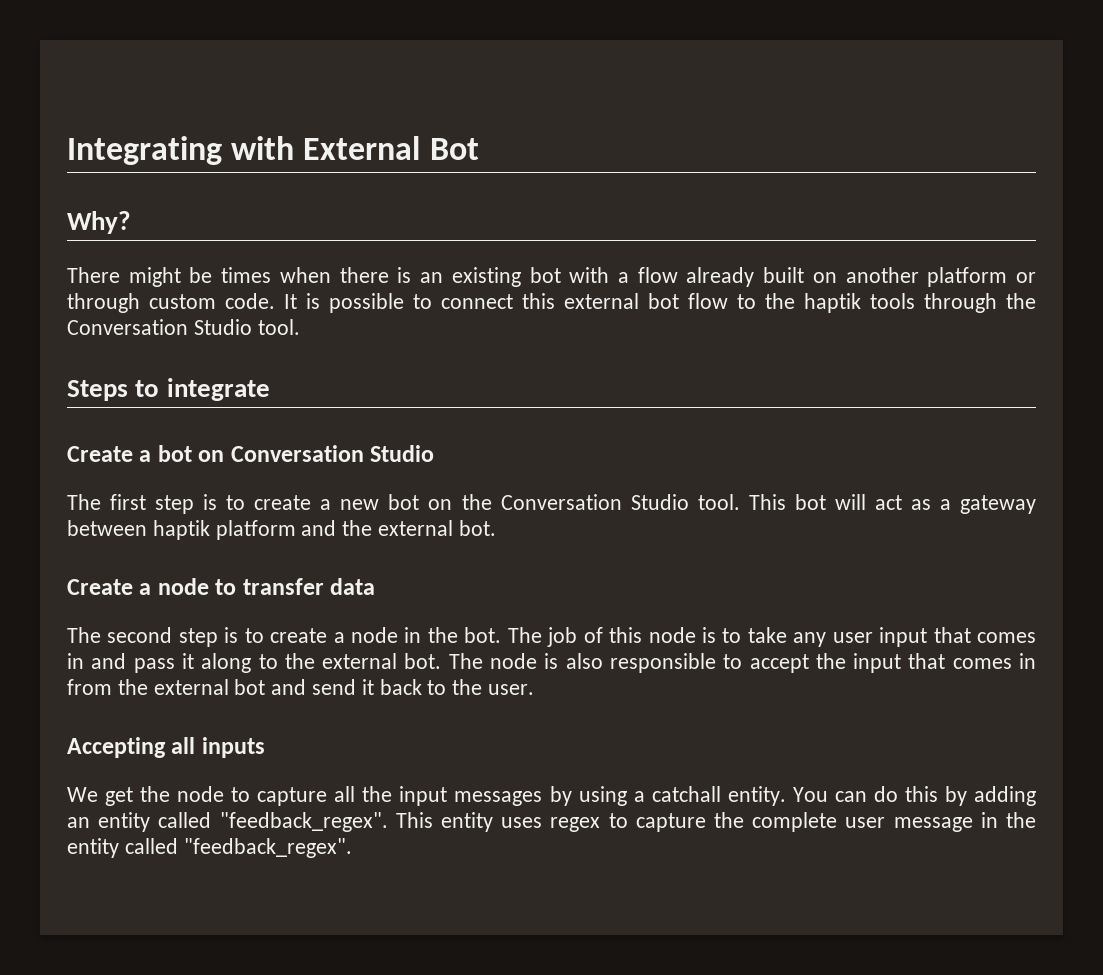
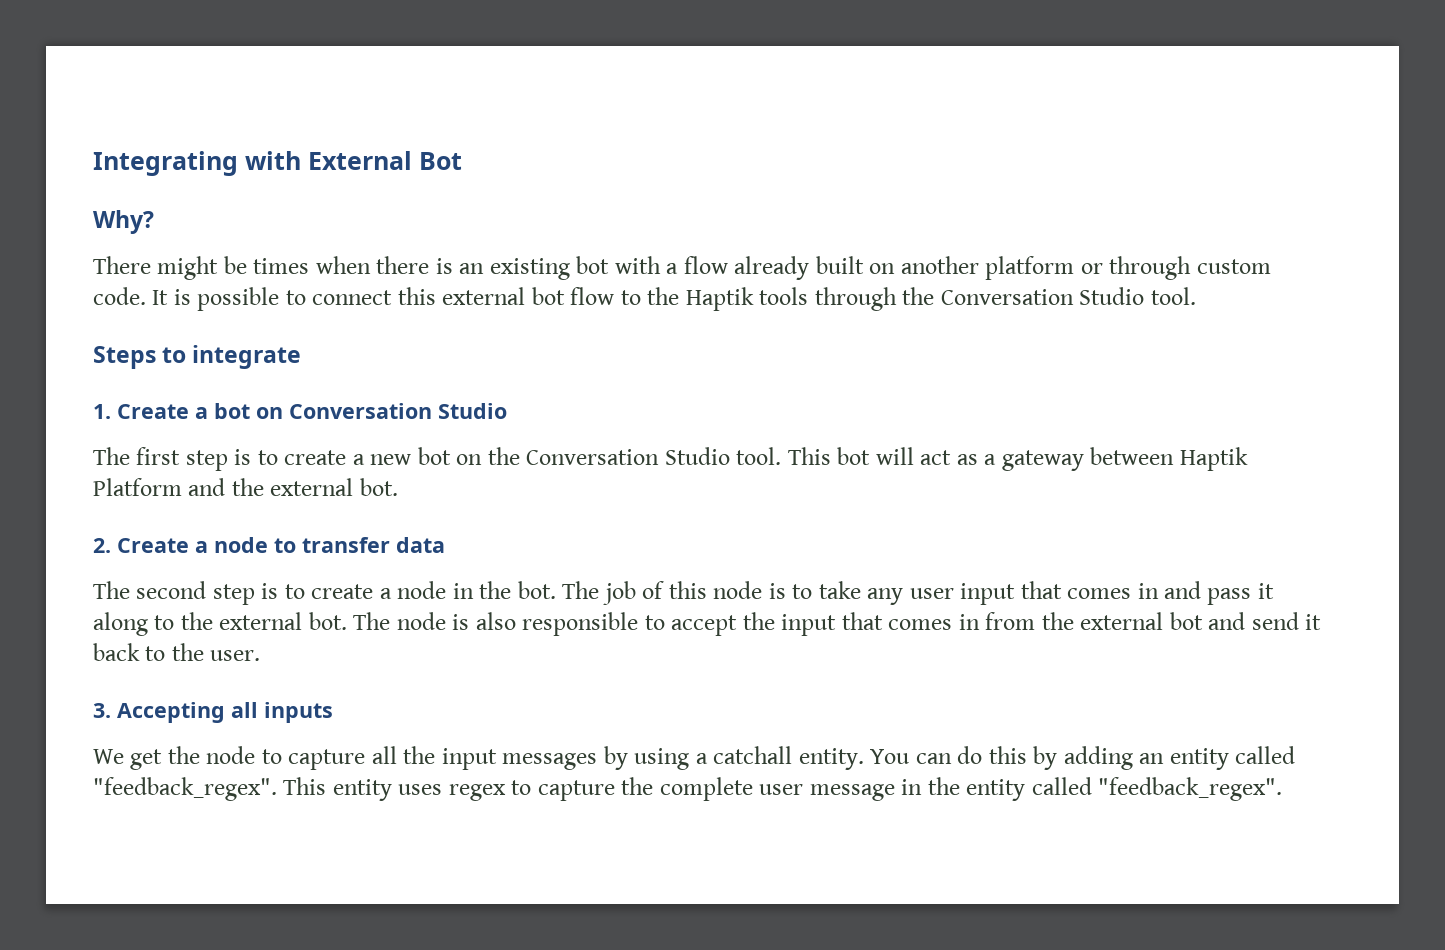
- It is possible to connect this external bot flow to the haptik tools through the Conversation Studio tool.
+ It is possible to connect this external bot flow to the Haptik tools through the Conversation Studio tool.
- Create a bot on Conversation Studio
+ 1. Create a bot on Conversation Studio
- This bot will act as a gateway between haptik platform and the external bot.
+ This bot will act as a gateway between Haptik Platform and the external bot.
- Create a node to transfer data
+ 2. Create a node to transfer data
- Accepting all inputs
+ 3. Accepting all inputs

